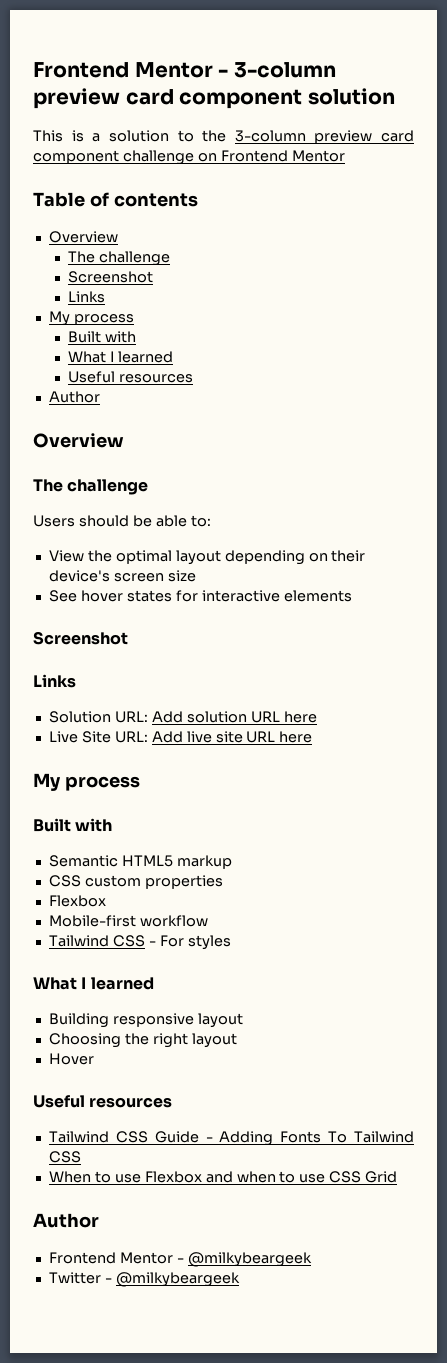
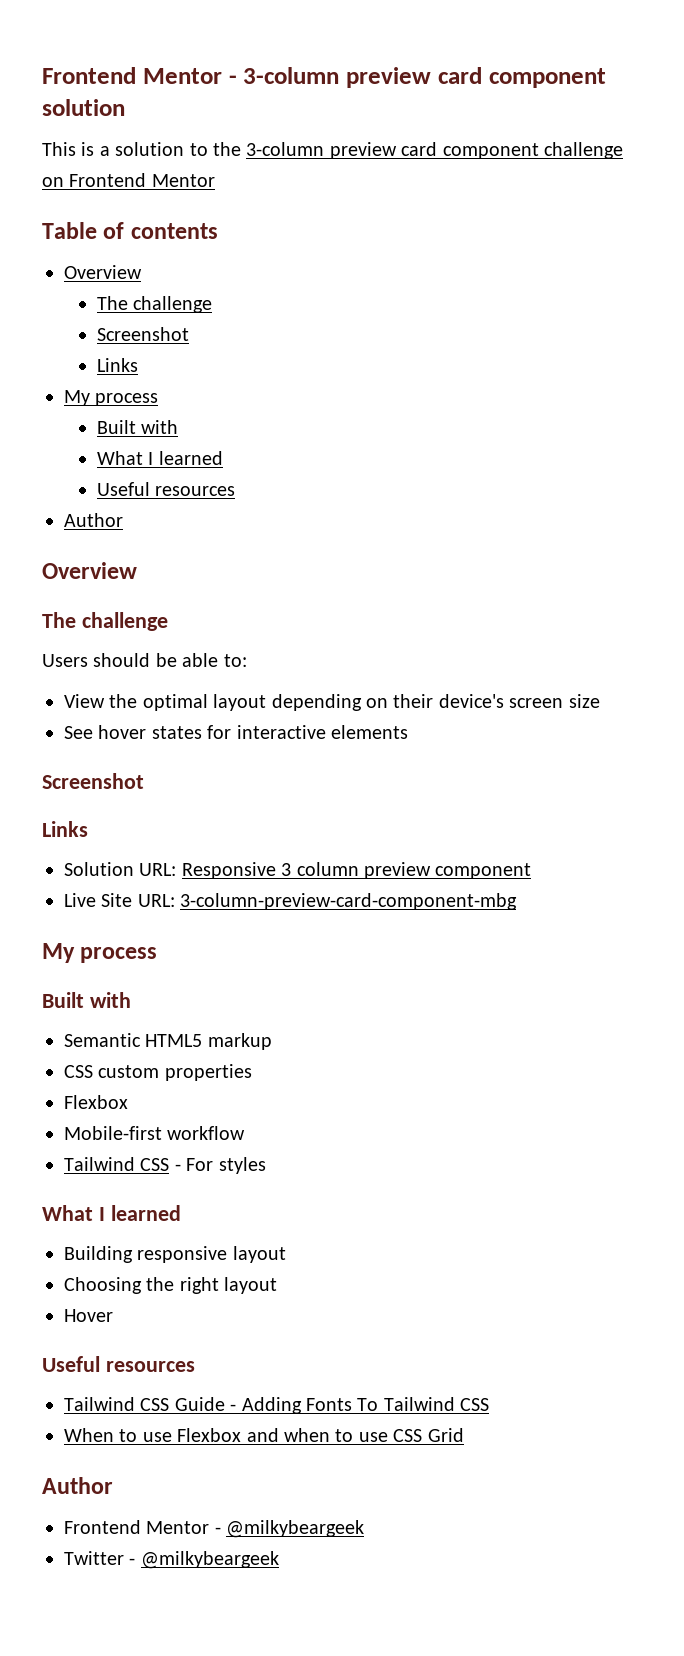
- Solution URL: Add solution URL here
- Live Site URL: Add live site URL here
+ Solution URL: Responsive 3 column preview component
+ Live Site URL: 3-column-preview-card-component-mbg

